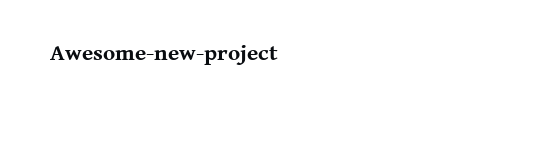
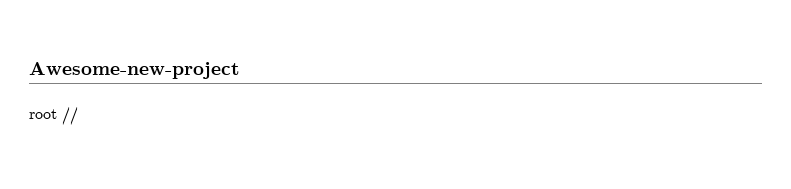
+ root //

